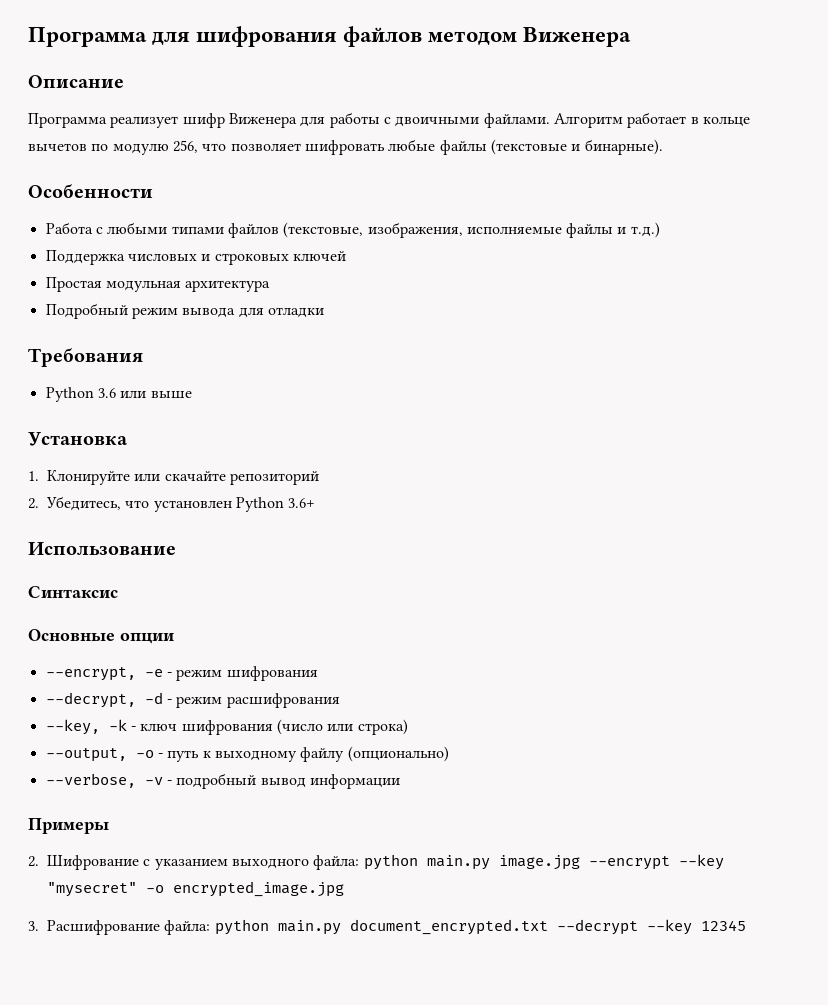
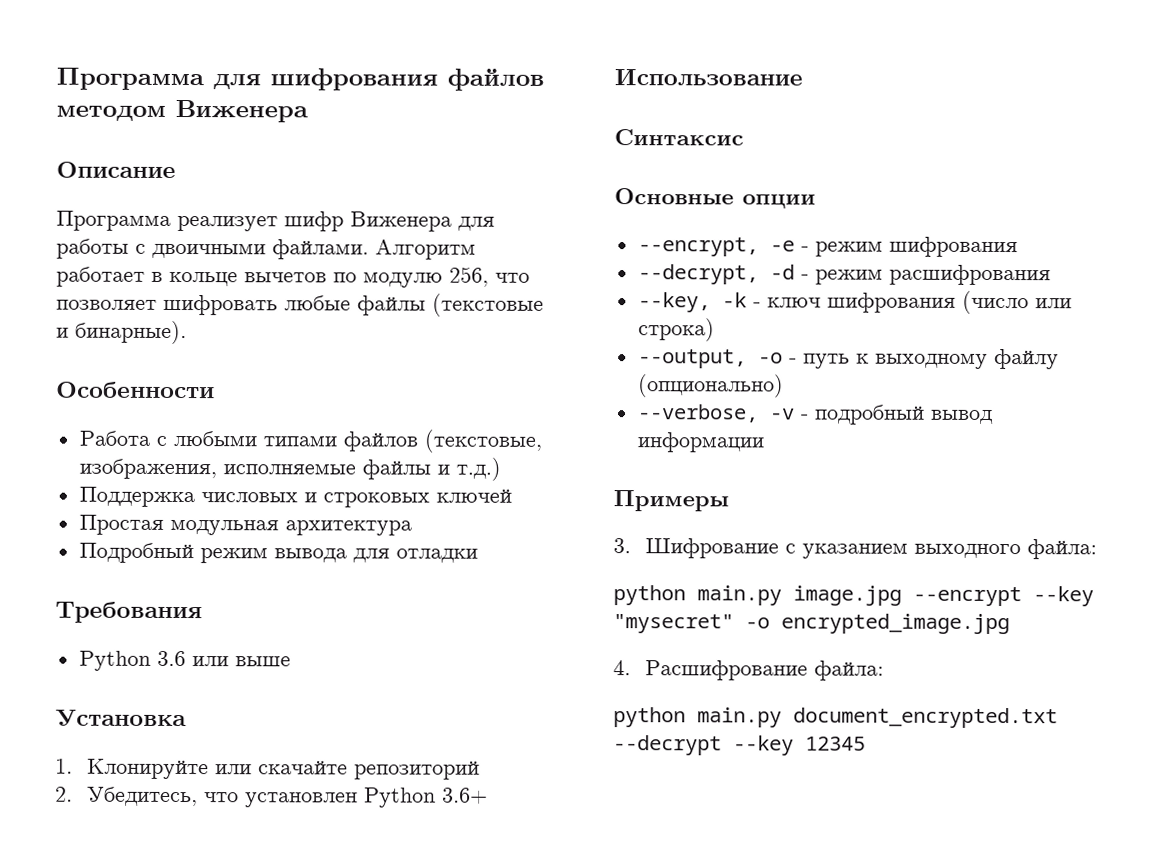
- 2. Шифрование с указанием выходного файла: python main.py image.jpg --encrypt --key "mysecret" -o encrypted_image.jpg
+ 3. Шифрование с указанием выходного файла:
+ python main.py image.jpg --encrypt --key "mysecret" -o encrypted_image.jpg
- 3. Расшифрование файла: python main.py document_encrypted.txt --decrypt --key 12345
+ 4. Расшифрование файла:
+ python main.py document_encrypted.txt --decrypt --key 12345

